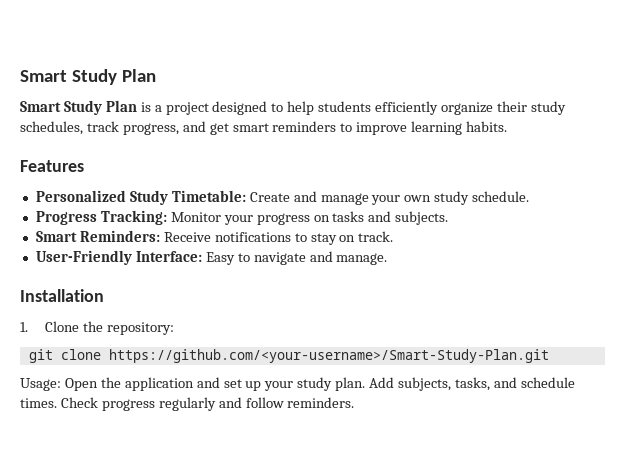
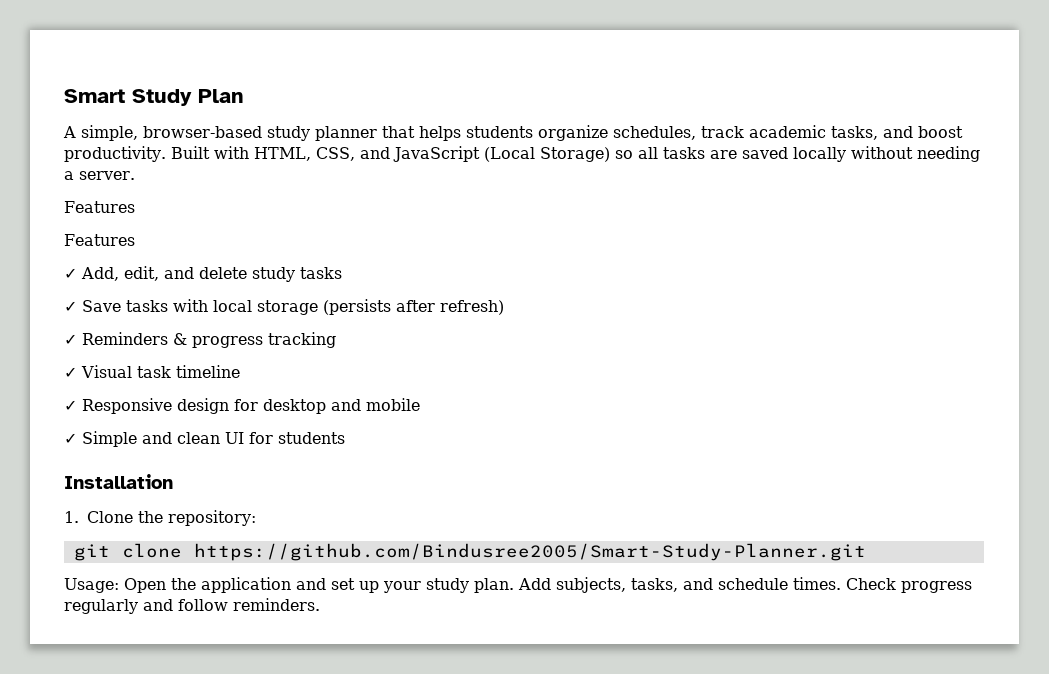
- Smart Study Plan is a project designed to help students efficiently organize their study schedules, track progress, and get smart reminders to improve learning habits.
+ A simple, browser-based study planner that helps students organize schedules, track academic tasks, and boost productivity. Built with HTML, CSS, and JavaScript (Local Storage) so all tasks are saved locally without needing a server.
  Features
- Personalized Study Timetable: Create and manage your own study schedule.
- Progress Tracking: Monitor your progress on tasks and subjects.
- Smart Reminders: Receive notifications to stay on track.
- User-Friendly Interface: Easy to navigate and manage.
+ Features
+ ✓ Add, edit, and delete study tasks
+ ✓ Save tasks with local storage (persists after refresh)
+ ✓ Reminders & progress tracking
+ ✓ Visual task timeline
+ ✓ Responsive design for desktop and mobile
+ ✓ Simple and clean UI for students
- git clone https://github.com/<your-username>/Smart-Study-Plan.git
+ git clone https://github.com/Bindusree2005/Smart-Study-Planner.git

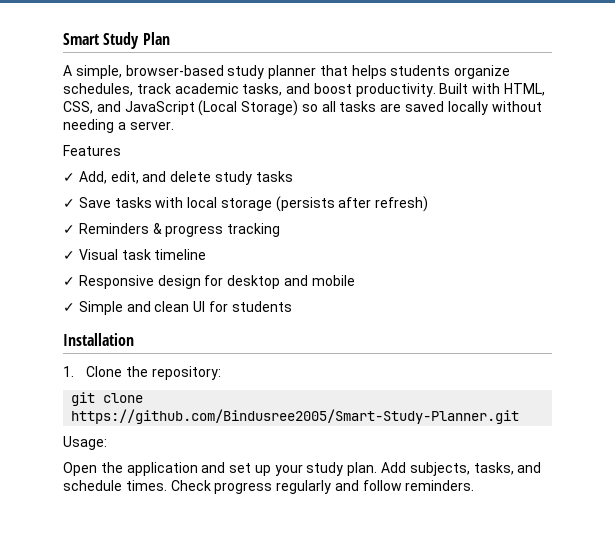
  Built with HTML, CSS, and JavaScript (Local Storage) so all tasks are saved locally without needing a server.
- Features
- Usage: Open the application and set up your study plan.
+ Usage:
+ Open the application and set up your study plan.

